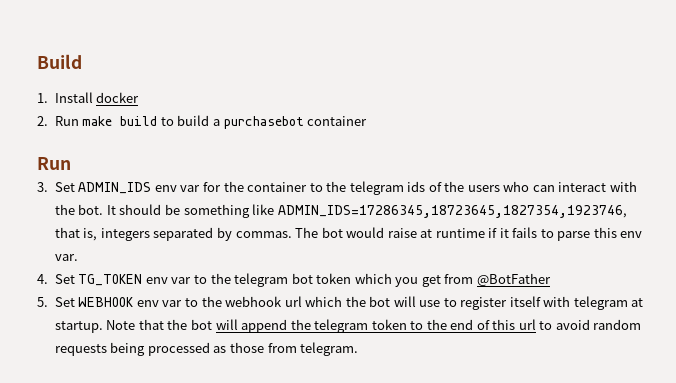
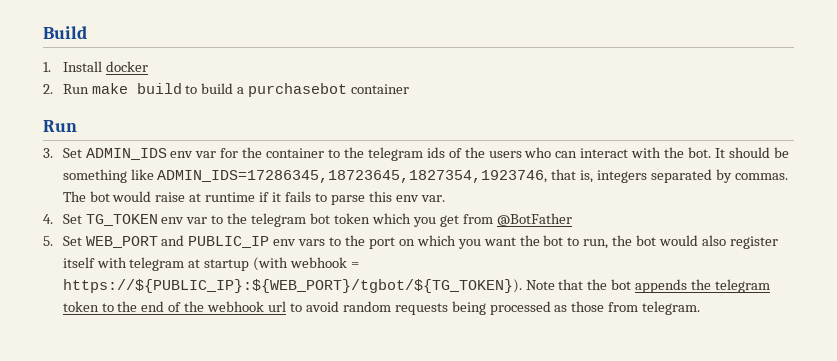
- 5. Set WEBHOOK env var to the webhook url which the bot will use to register itself with telegram at startup.
+ 5. Set WEB_PORT and PUBLIC_IP env vars to the port on which you want the bot to run, the bot would also register itself with telegram at startup (with webhook = https://${PUBLIC_IP}:${WEB_PORT}/tgbot/${TG_TOKEN}).
- Note that the bot will append the telegram token to the end of this url to avoid random requests being processed as those from telegram.
+ Note that the bot appends the telegram token to the end of the webhook url to avoid random requests being processed as those from telegram.

